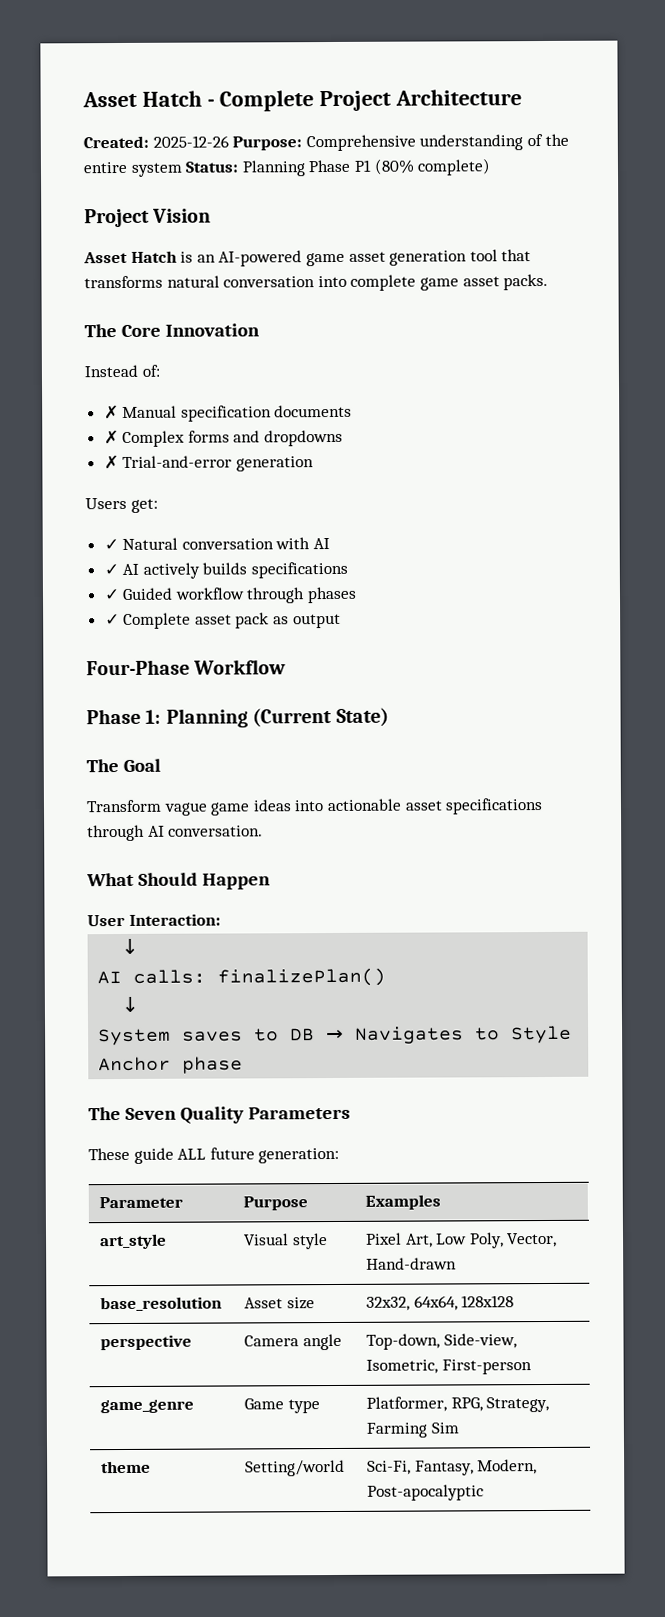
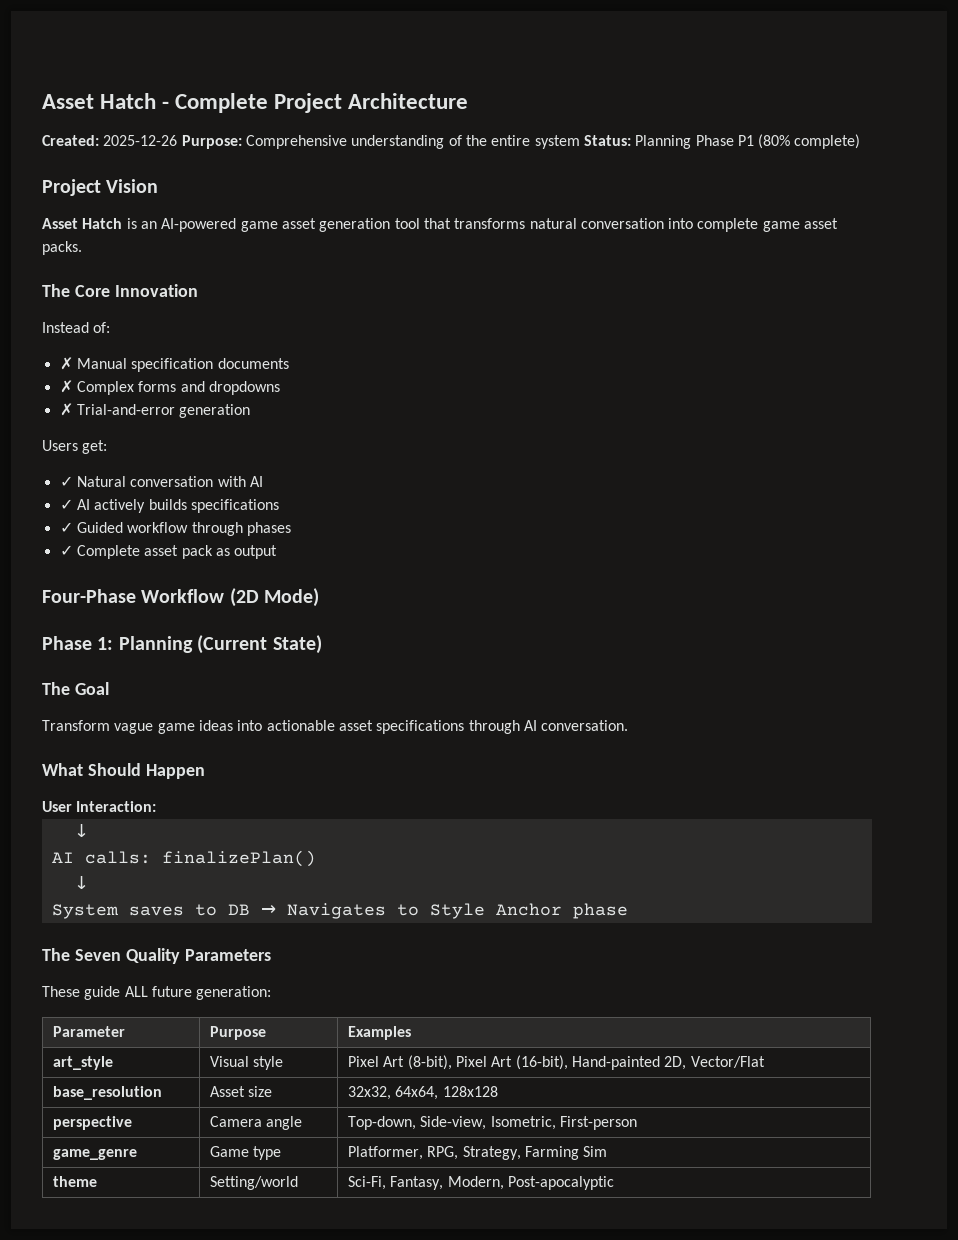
- Four-Phase Workflow
+ Four-Phase Workflow (2D Mode)
- art_style | Visual style | Pixel Art, Low Poly, Vector, Hand-drawn
+ art_style | Visual style | Pixel Art (8-bit), Pixel Art (16-bit), Hand-painted 2D, Vector/Flat

